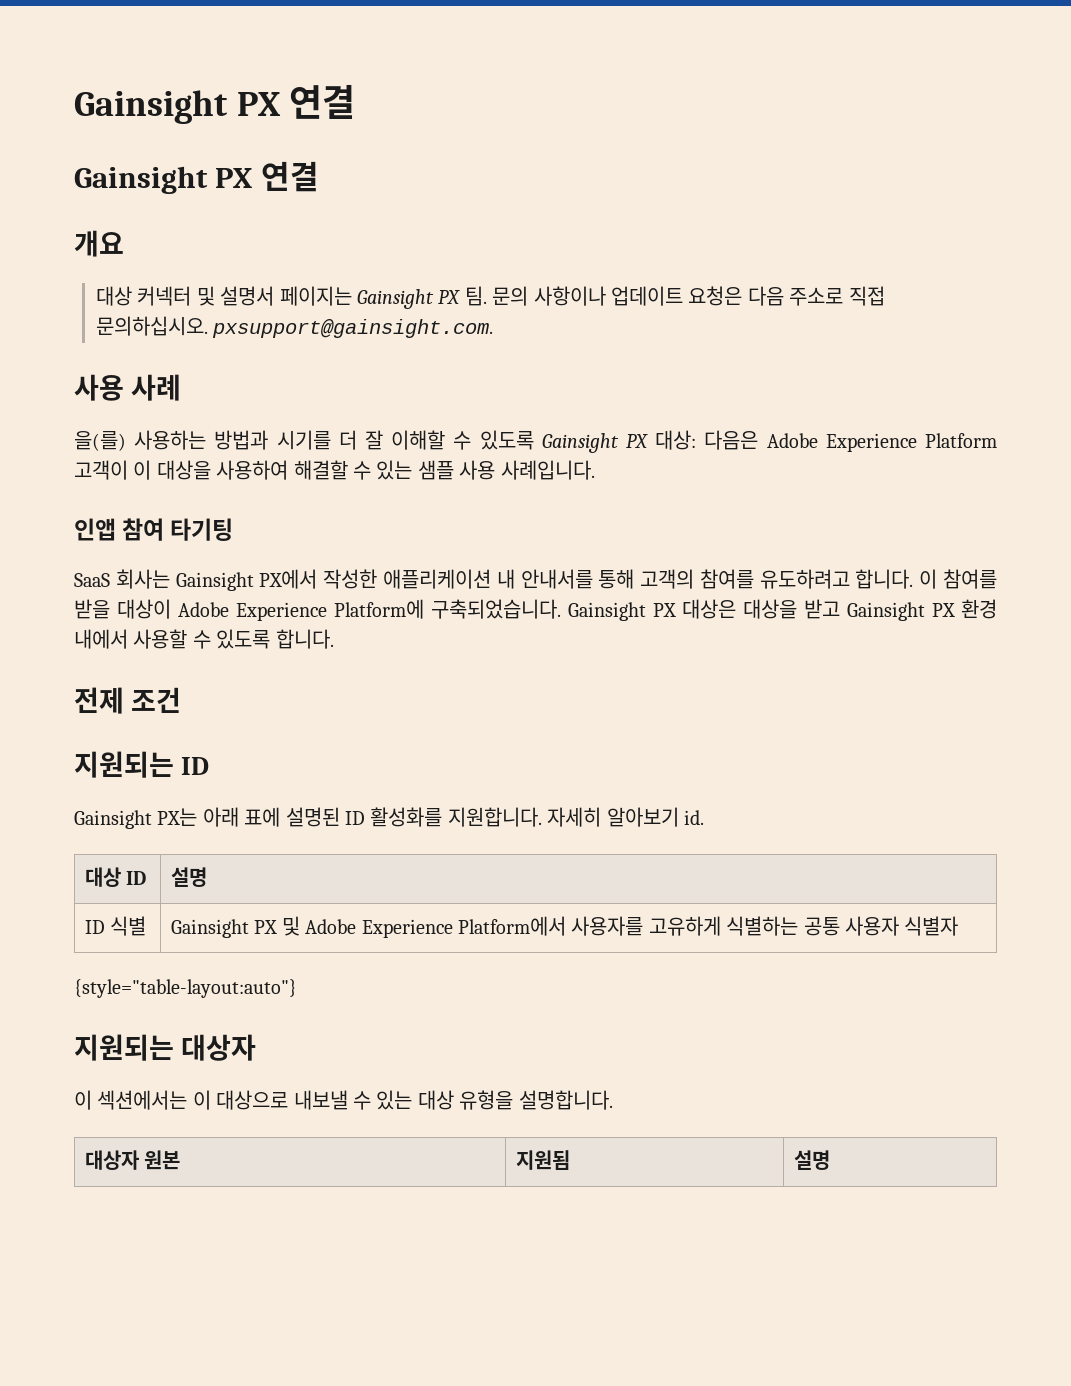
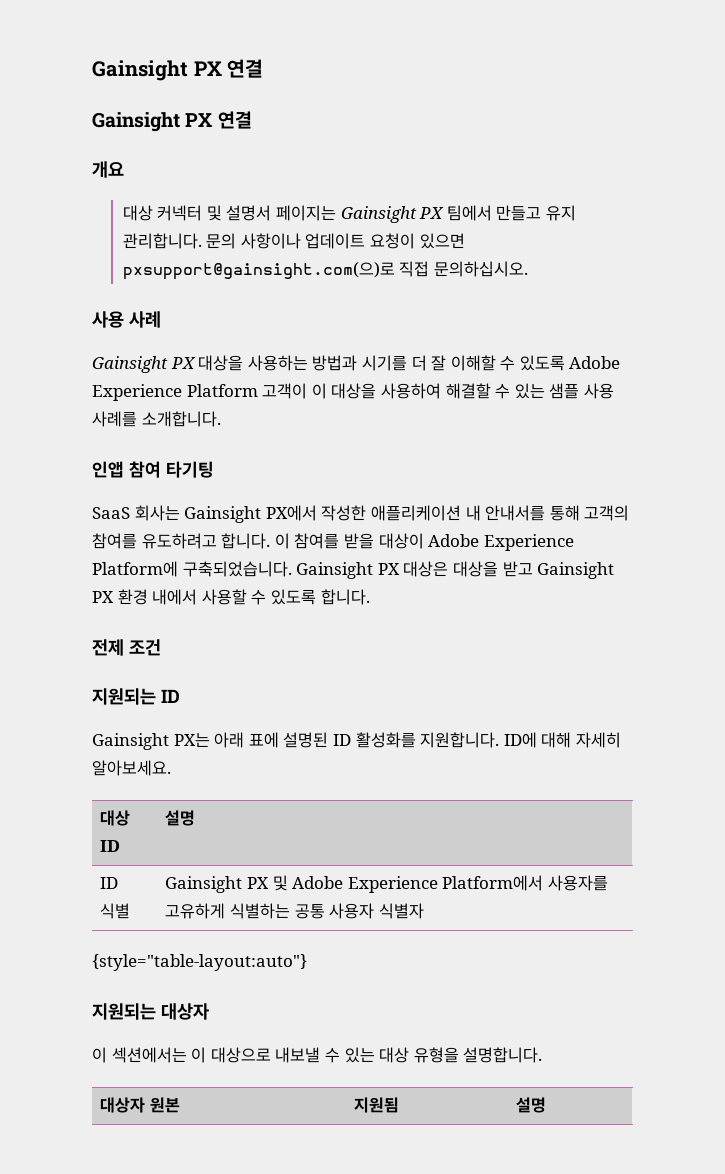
- 대상 커넥터 및 설명서 페이지는 Gainsight PX 팀. 문의 사항이나 업데이트 요청은 다음 주소로 직접 문의하십시오. pxsupport@gainsight.com.
+ 대상 커넥터 및 설명서 페이지는 Gainsight PX 팀에서 만들고 유지 관리합니다. 문의 사항이나 업데이트 요청이 있으면 pxsupport@gainsight.com(으)로 직접 문의하십시오.
- 을(를) 사용하는 방법과 시기를 더 잘 이해할 수 있도록 Gainsight PX 대상: 다음은 Adobe Experience Platform 고객이 이 대상을 사용하여 해결할 수 있는 샘플 사용 사례입니다.
+ Gainsight PX 대상을 사용하는 방법과 시기를 더 잘 이해할 수 있도록 Adobe Experience Platform 고객이 이 대상을 사용하여 해결할 수 있는 샘플 사용 사례를 소개합니다.
- 자세히 알아보기 id.
+ ID에 대해 자세히 알아보세요.

